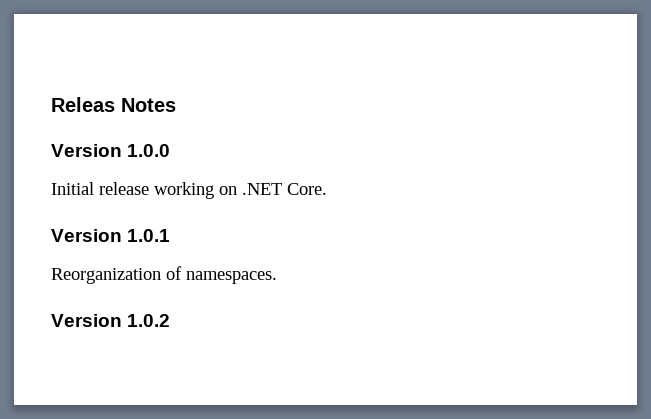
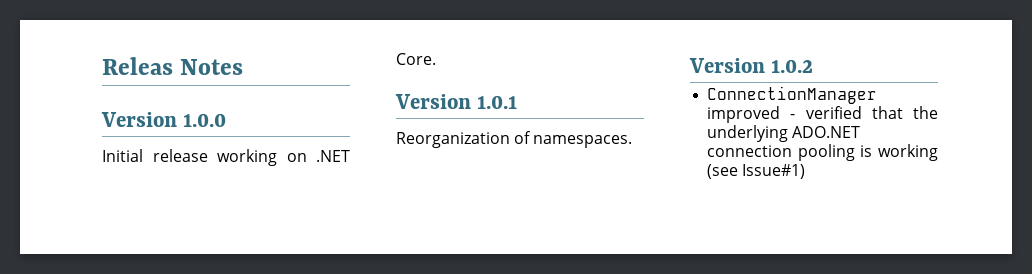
+ ConnectionManager improved - verified that the underlying ADO.NET connection pooling is working (see Issue#1)

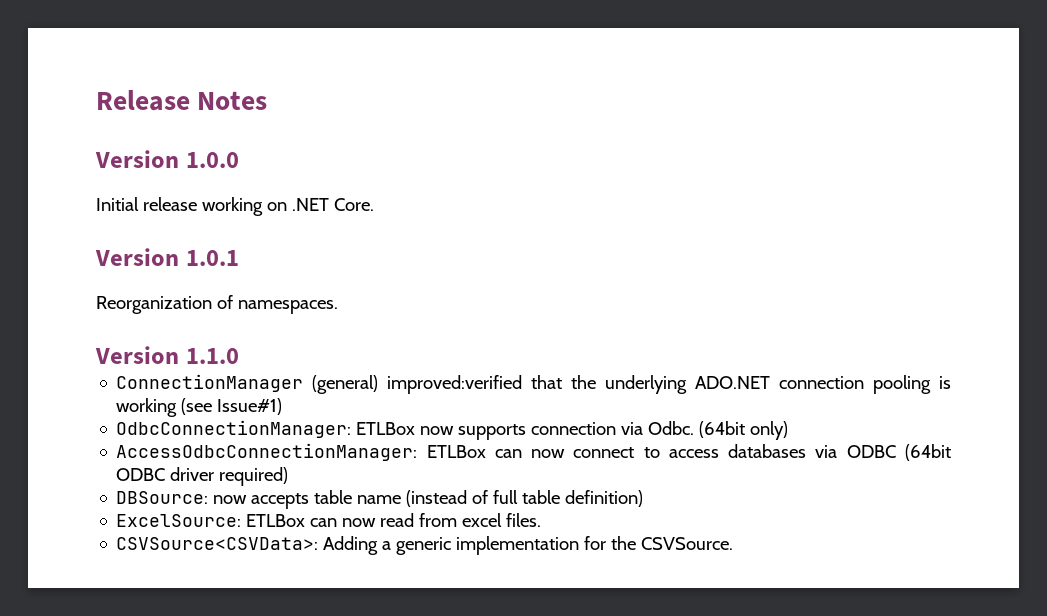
- Releas Notes
+ Release Notes
- Version 1.0.2
+ Version 1.1.0
- ConnectionManager improved - verified that the underlying ADO.NET connection pooling is working (see Issue#1)
+ ConnectionManager (general) improved:verified that the underlying ADO.NET connection pooling is working (see Issue#1)
+ OdbcConnectionManager: ETLBox now supports connection via Odbc. (64bit only)
+ AccessOdbcConnectionManager: ETLBox can now connect to access databases via ODBC (64bit ODBC driver required)
+ DBSource: now accepts table name (instead of full table definition)
+ ExcelSource: ETLBox can now read from excel files.
+ CSVSource<CSVData>: Adding a generic implementation for the CSVSource.

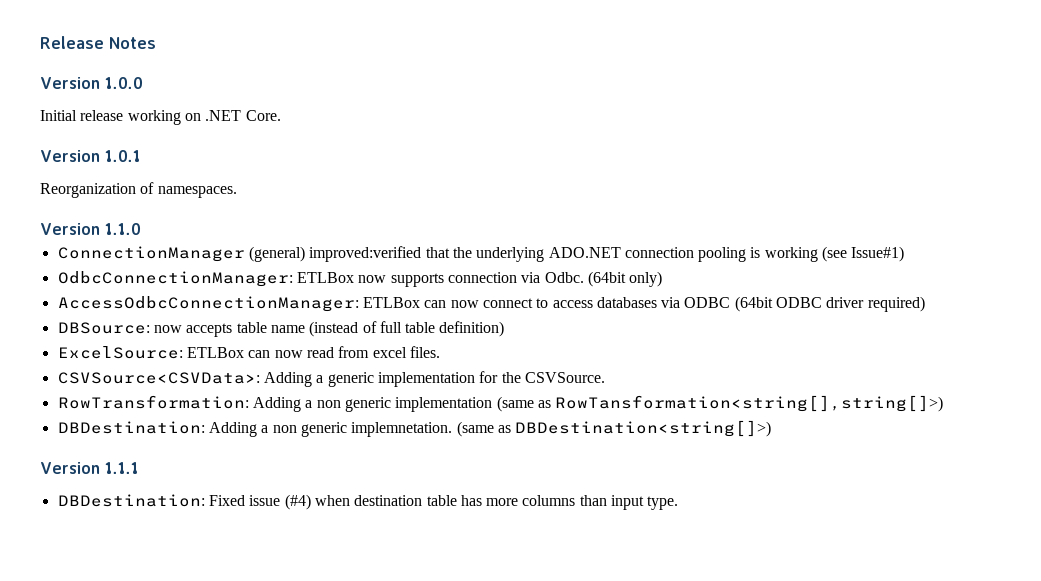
+ RowTransformation: Adding a non generic implementation (same as RowTansformation<string[],string[]>)
+ DBDestination: Adding a non generic implemnetation. (same as DBDestination<string[]>)
+ Version 1.1.1
+ DBDestination: Fixed issue (#4) when destination table has more columns than input type.

